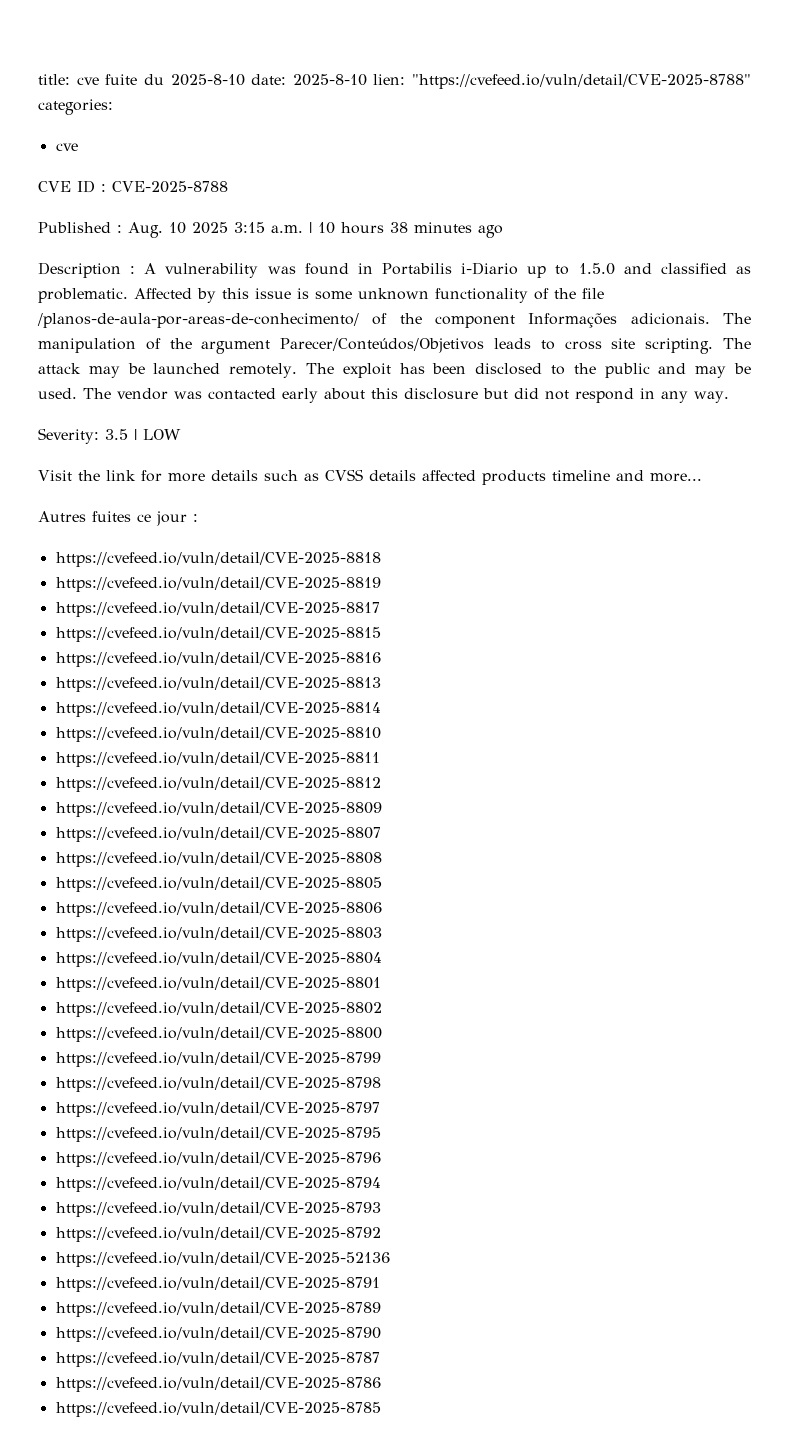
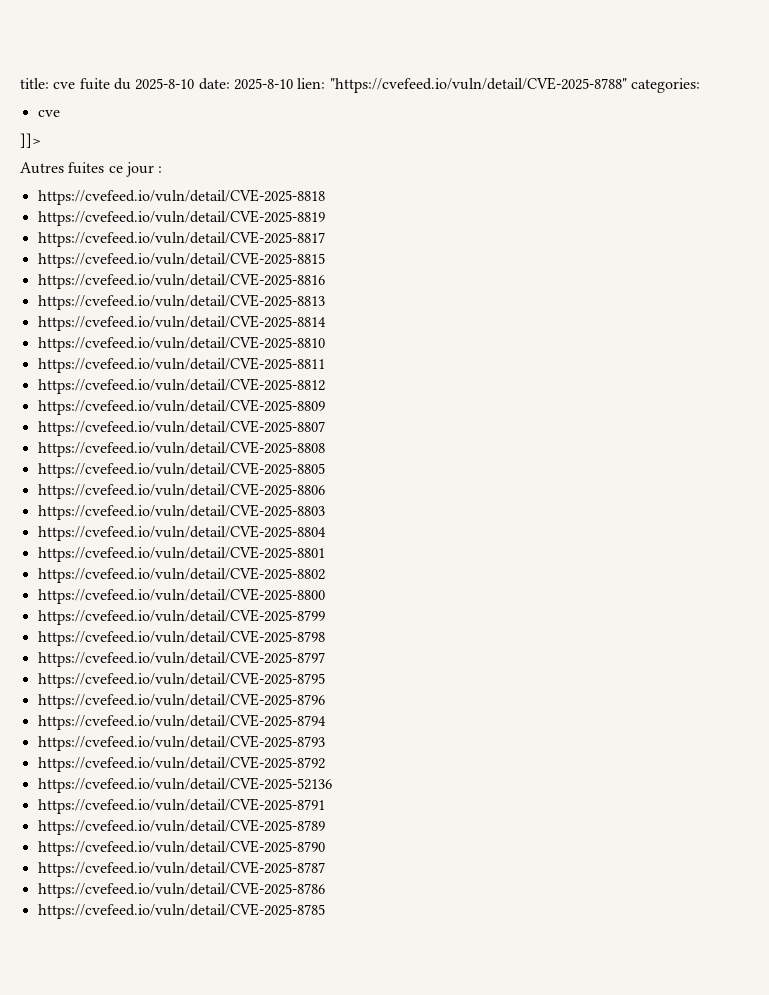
- CVE ID : CVE-2025-8788
- Published : Aug. 10 2025 3:15 a.m. | 10 hours 38 minutes ago
- Description : A vulnerability was found in Portabilis i-Diario up to 1.5.0 and classified as problematic. Affected by this issue is some unknown functionality of the file /planos-de-aula-por-areas-de-conhecimento/ of the component Informações adicionais. The manipulation of the argument Parecer/Conteúdos/Objetivos leads to cross site scripting. The attack may be launched remotely. The exploit has been disclosed to the public and may be used. The vendor was contacted early about this disclosure but did not respond in any way.
- Severity: 3.5 | LOW
- Visit the link for more details such as CVSS details affected products timeline and more...
+ ]]>

